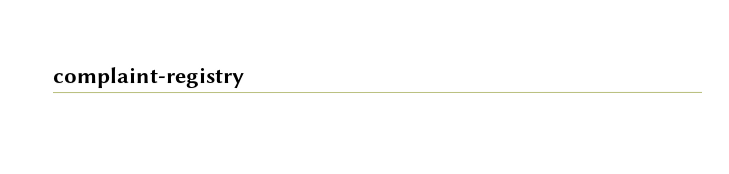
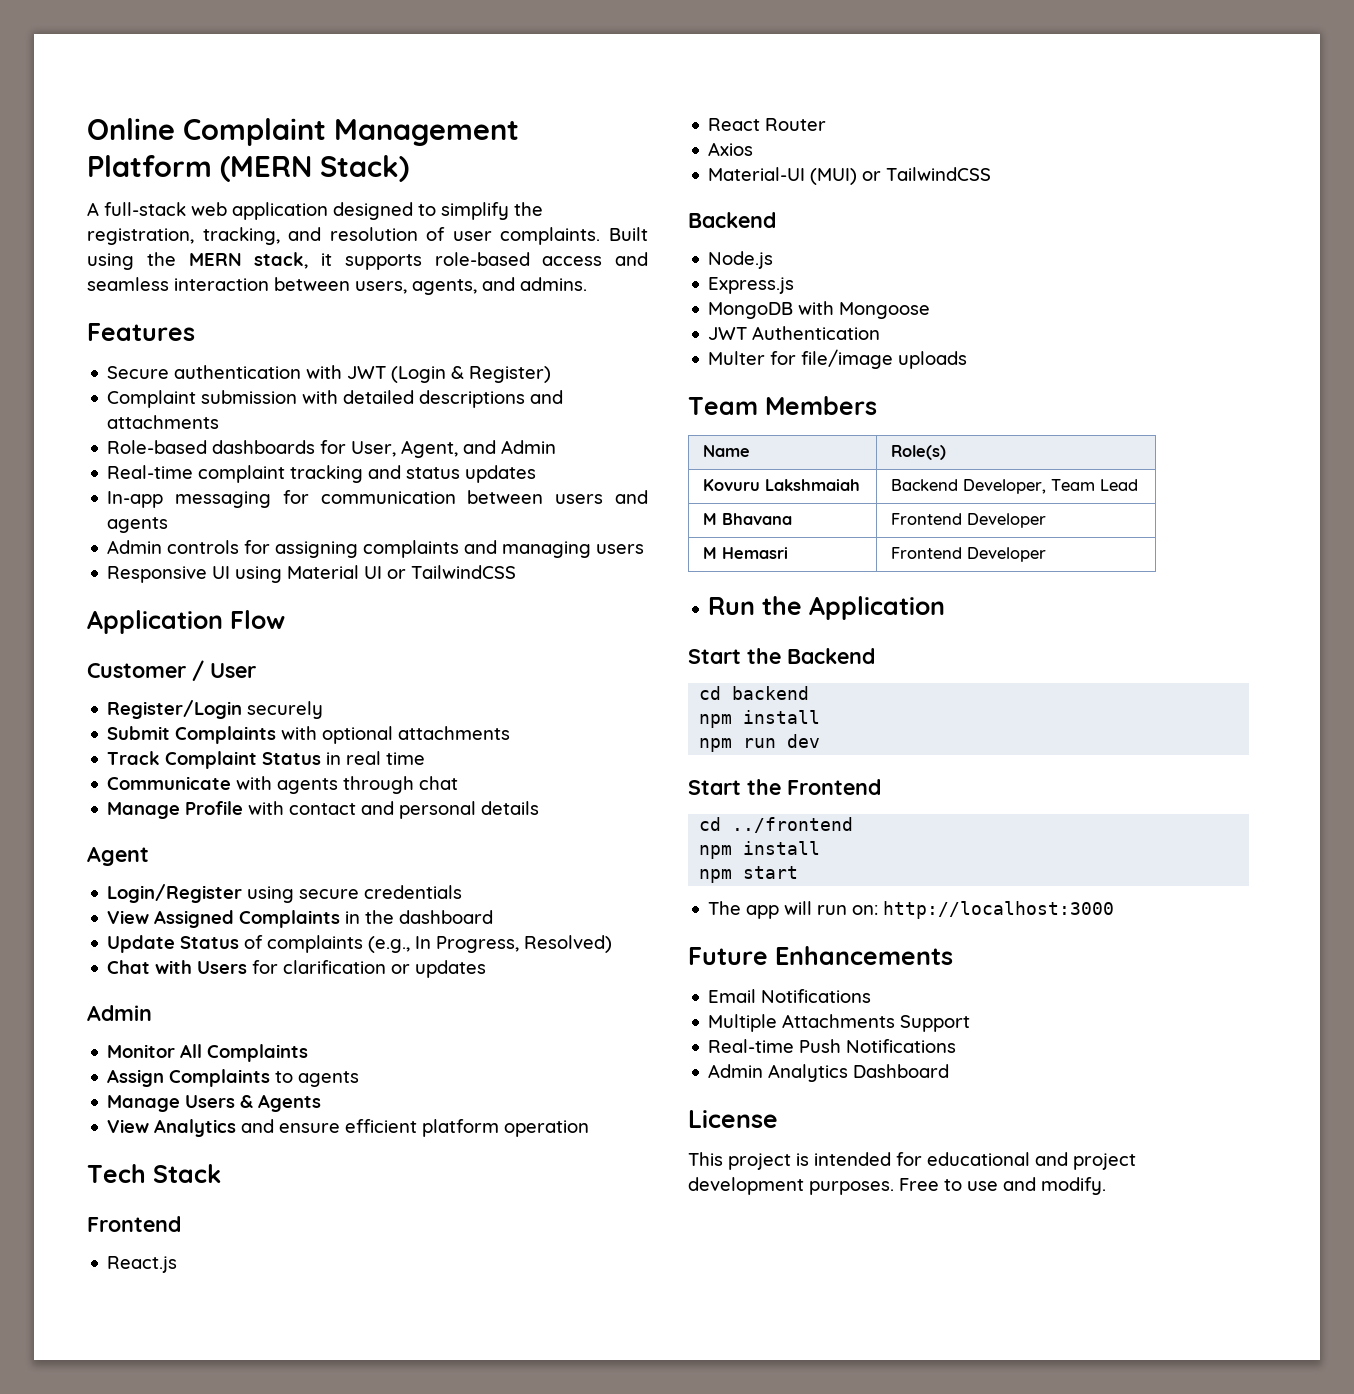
- complaint-registry
+ Online Complaint Management Platform (MERN Stack)
+ A full-stack web application designed to simplify the registration, tracking, and resolution of user complaints. Built using the MERN stack, it supports role-based access and seamless interaction between users, agents, and admins.
+ Features
+ Secure authentication with JWT (Login & Register)
+ Complaint submission with detailed descriptions and attachments
+ Role-based dashboards for User, Agent, and Admin
+ Real-time complaint tracking and status updates
+ In-app messaging for communication between users and agents
+ Admin controls for assigning complaints and managing users
+ Responsive UI using Material UI or TailwindCSS
+ Application Flow
+ Customer / User
+ Register/Login securely
+ Submit Complaints with optional attachments
+ Track Complaint Status in real time
+ Communicate with agents through chat
+ Manage Profile with contact and personal details
+ Agent
+ Login/Register using secure credentials
+ View Assigned Complaints in the dashboard
+ Update Status of complaints (e.g., In Progress, Resolved)
+ Chat with Users for clarification or updates
+ Admin
+ Monitor All Complaints
+ Assign Complaints to agents
+ Manage Users & Agents
+ View Analytics and ensure efficient platform operation
+ Tech Stack
+ Frontend
+ React.js
+ React Router
+ Axios
+ Material-UI (MUI) or TailwindCSS
+ Backend
+ Node.js
+ Express.js
+ MongoDB with Mongoose
+ JWT Authentication
+ Multer for file/image uploads
+ Team Members
+ Name | Role(s)
+ Kovuru Lakshmaiah | Backend Developer, Team Lead
+ M Bhavana | Frontend Developer
+ M Hemasri | Frontend Developer
+ Run the Application
+ Start the Backend
+ cd backend
+ npm install
+ npm run dev
+ Start the Frontend
+ cd ../frontend
+ npm install
+ npm start
+ The app will run on: http://localhost:3000
+ Future Enhancements
+ Email Notifications
+ Multiple Attachments Support
+ Real-time Push Notifications
+ Admin Analytics Dashboard
+ License
+ This project is intended for educational and project development purposes. Free to use and modify.

